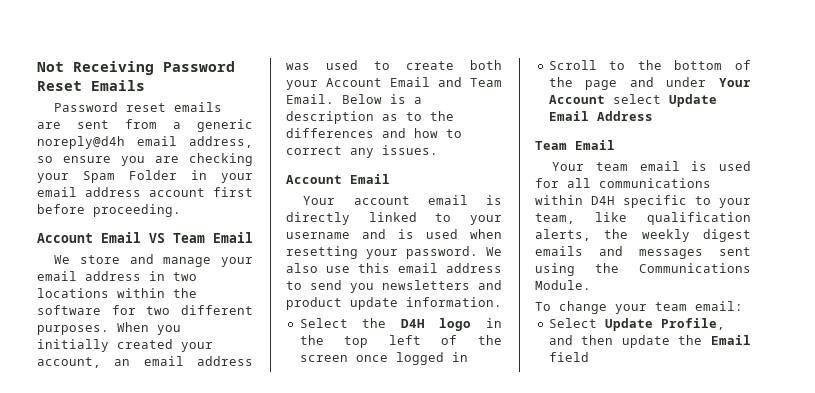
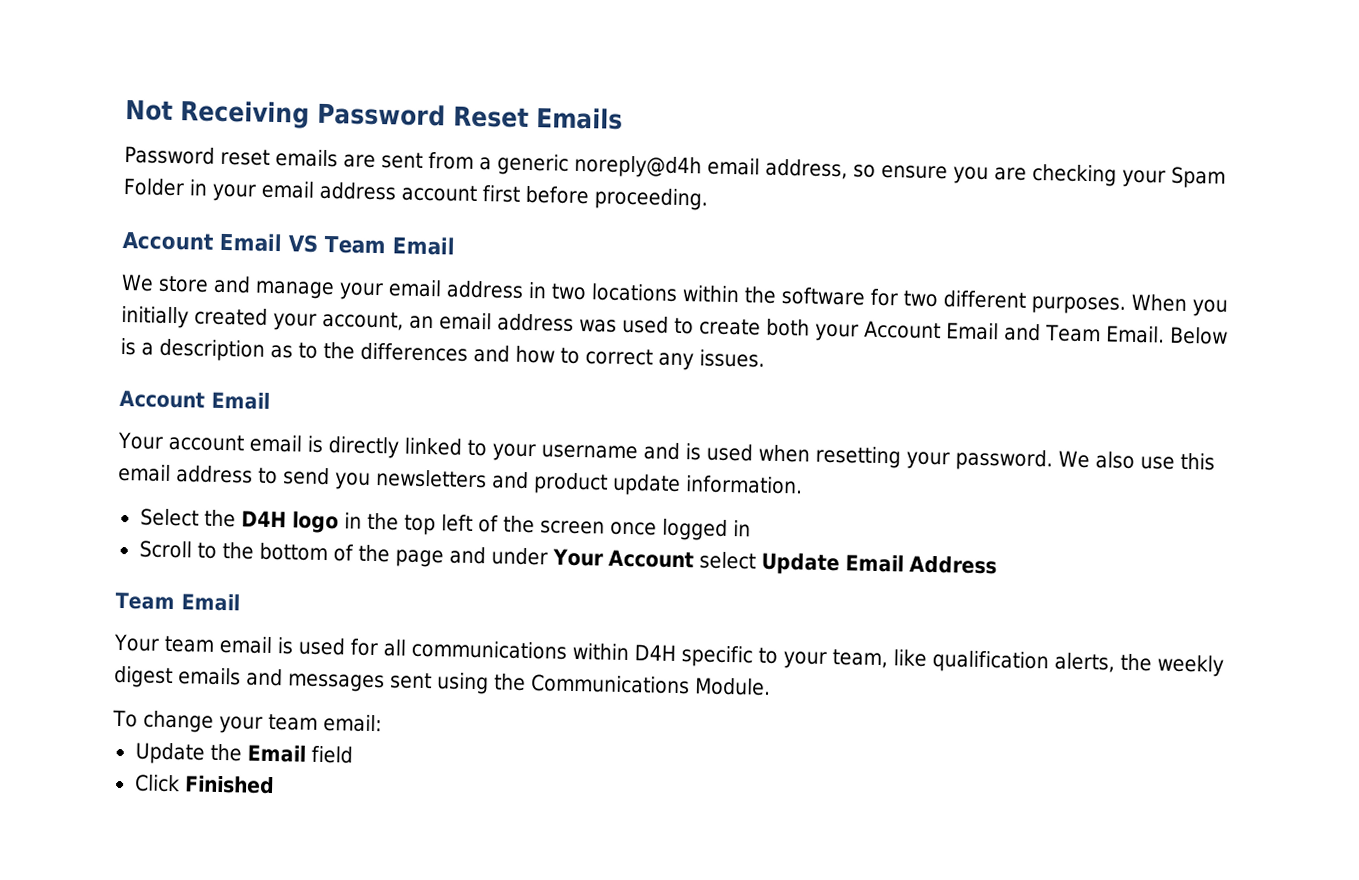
- Select Update Profile, and then update the Email field
+ Update the Email field
+ Click Finished

